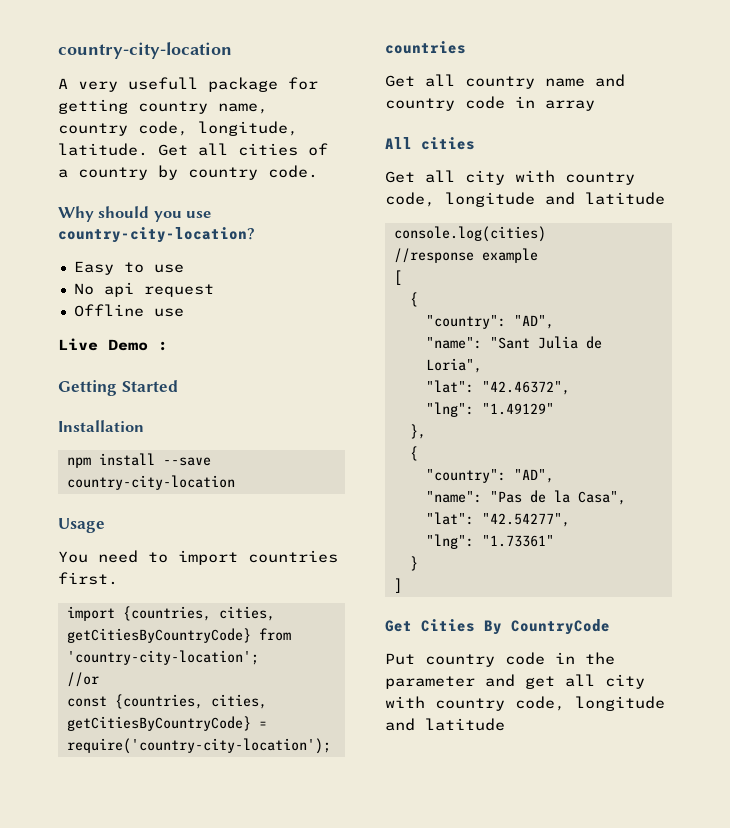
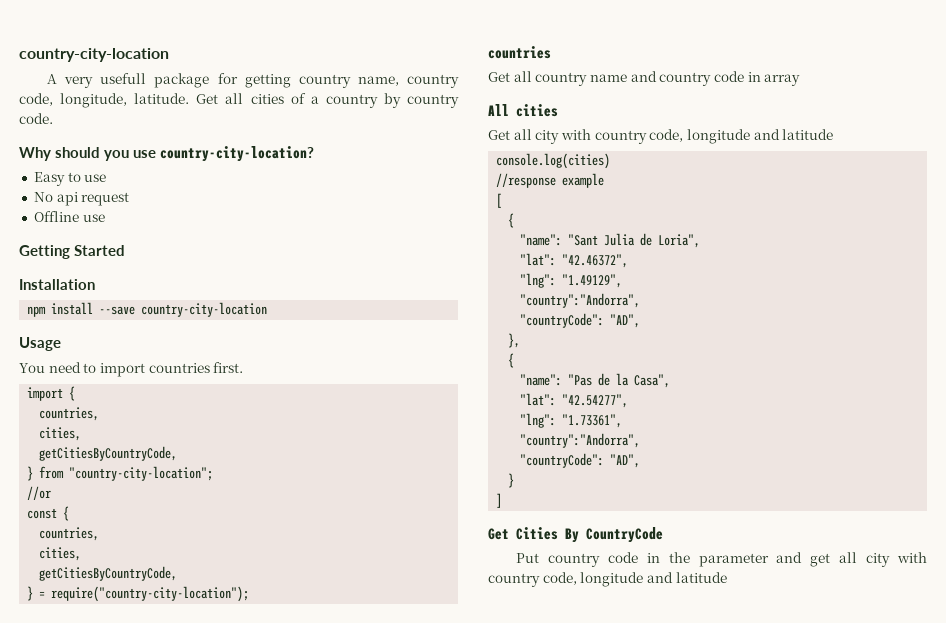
- Live Demo :
- import {countries, cities, getCitiesByCountryCode} from 'country-city-location';
+ import {
+ countries,
+ cities,
+ getCitiesByCountryCode,
+ } from "country-city-location";
- const {countries, cities, getCitiesByCountryCode} = require('country-city-location');
+ const {
+ countries,
+ cities,
+ getCitiesByCountryCode,
+ } = require("country-city-location");
  [
  {
- "country": "AD",
- "lng": "1.49129"
+ "lng": "1.49129",
+ "country":"Andorra",
+ "countryCode": "AD",
  },
  {
- "country": "AD",
- "lng": "1.73361"
+ "lng": "1.73361",
+ "country":"Andorra",
+ "countryCode": "AD",

